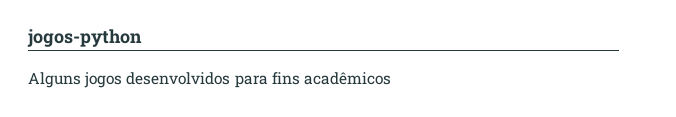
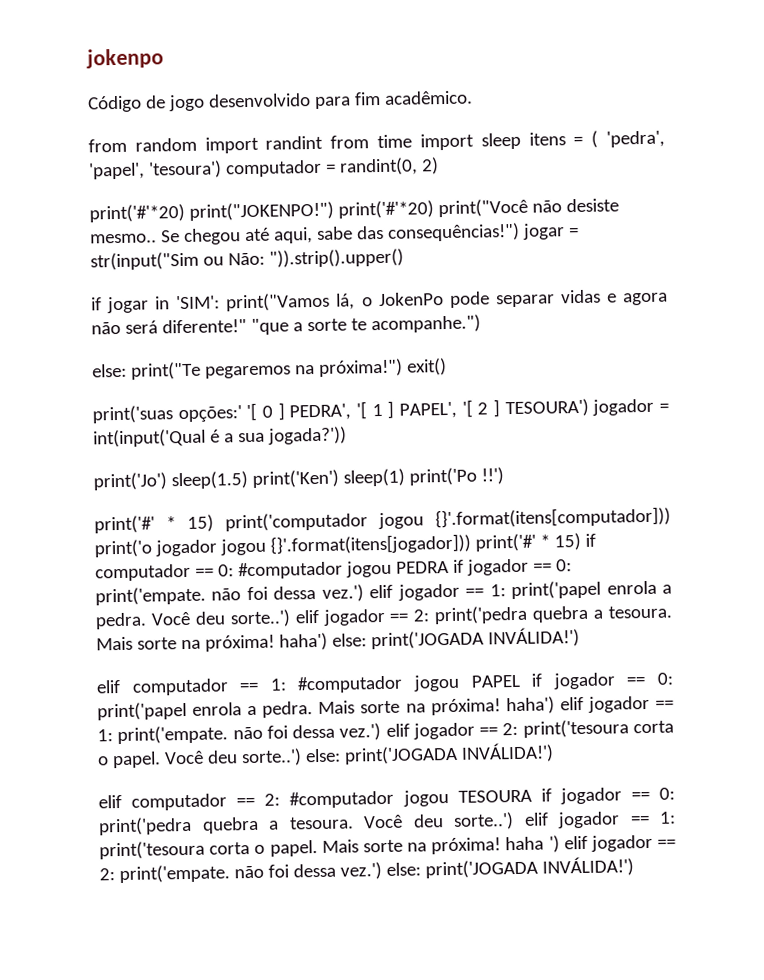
- jogos-python
- Alguns jogos desenvolvidos para fins acadêmicos
+ jokenpo
+ Código de jogo desenvolvido para fim acadêmico.
+ from random import randint from time import sleep itens = ( 'pedra', 'papel', 'tesoura') computador = randint(0, 2)
+ print('#'*20) print("JOKENPO!") print('#'*20) print("Você não desiste mesmo.. Se chegou até aqui, sabe das consequências!") jogar = str(input("Sim ou Não: ")).strip().upper()
+ if jogar in 'SIM': print("Vamos lá, o JokenPo pode separar vidas e agora não será diferente!" "que a sorte te acompanhe.")
+ else: print("Te pegaremos na próxima!") exit()
+ print('suas opções:' '[ 0 ] PEDRA', '[ 1 ] PAPEL', '[ 2 ] TESOURA') jogador = int(input('Qual é a sua jogada?'))
+ print('Jo') sleep(1.5) print('Ken') sleep(1) print('Po !!')
+ print('#' * 15) print('computador jogou {}'.format(itens[computador])) print('o jogador jogou {}'.format(itens[jogador])) print('#' * 15) if computador == 0: #computador jogou PEDRA if jogador == 0: print('empate. não foi dessa vez.') elif jogador == 1: print('papel enrola a pedra. Você deu sorte..') elif jogador == 2: print('pedra quebra a tesoura. Mais sorte na próxima! haha') else: print('JOGADA INVÁLIDA!')
+ elif computador == 1: #computador jogou PAPEL if jogador == 0: print('papel enrola a pedra. Mais sorte na próxima! haha') elif jogador == 1: print('empate. não foi dessa vez.') elif jogador == 2: print('tesoura corta o papel. Você deu sorte..') else: print('JOGADA INVÁLIDA!')
+ elif computador == 2: #computador jogou TESOURA if jogador == 0: print('pedra quebra a tesoura. Você deu sorte..') elif jogador == 1: print('tesoura corta o papel. Mais sorte na próxima! haha ') elif jogador == 2: print('empate. não foi dessa vez.') else: print('JOGADA INVÁLIDA!')

